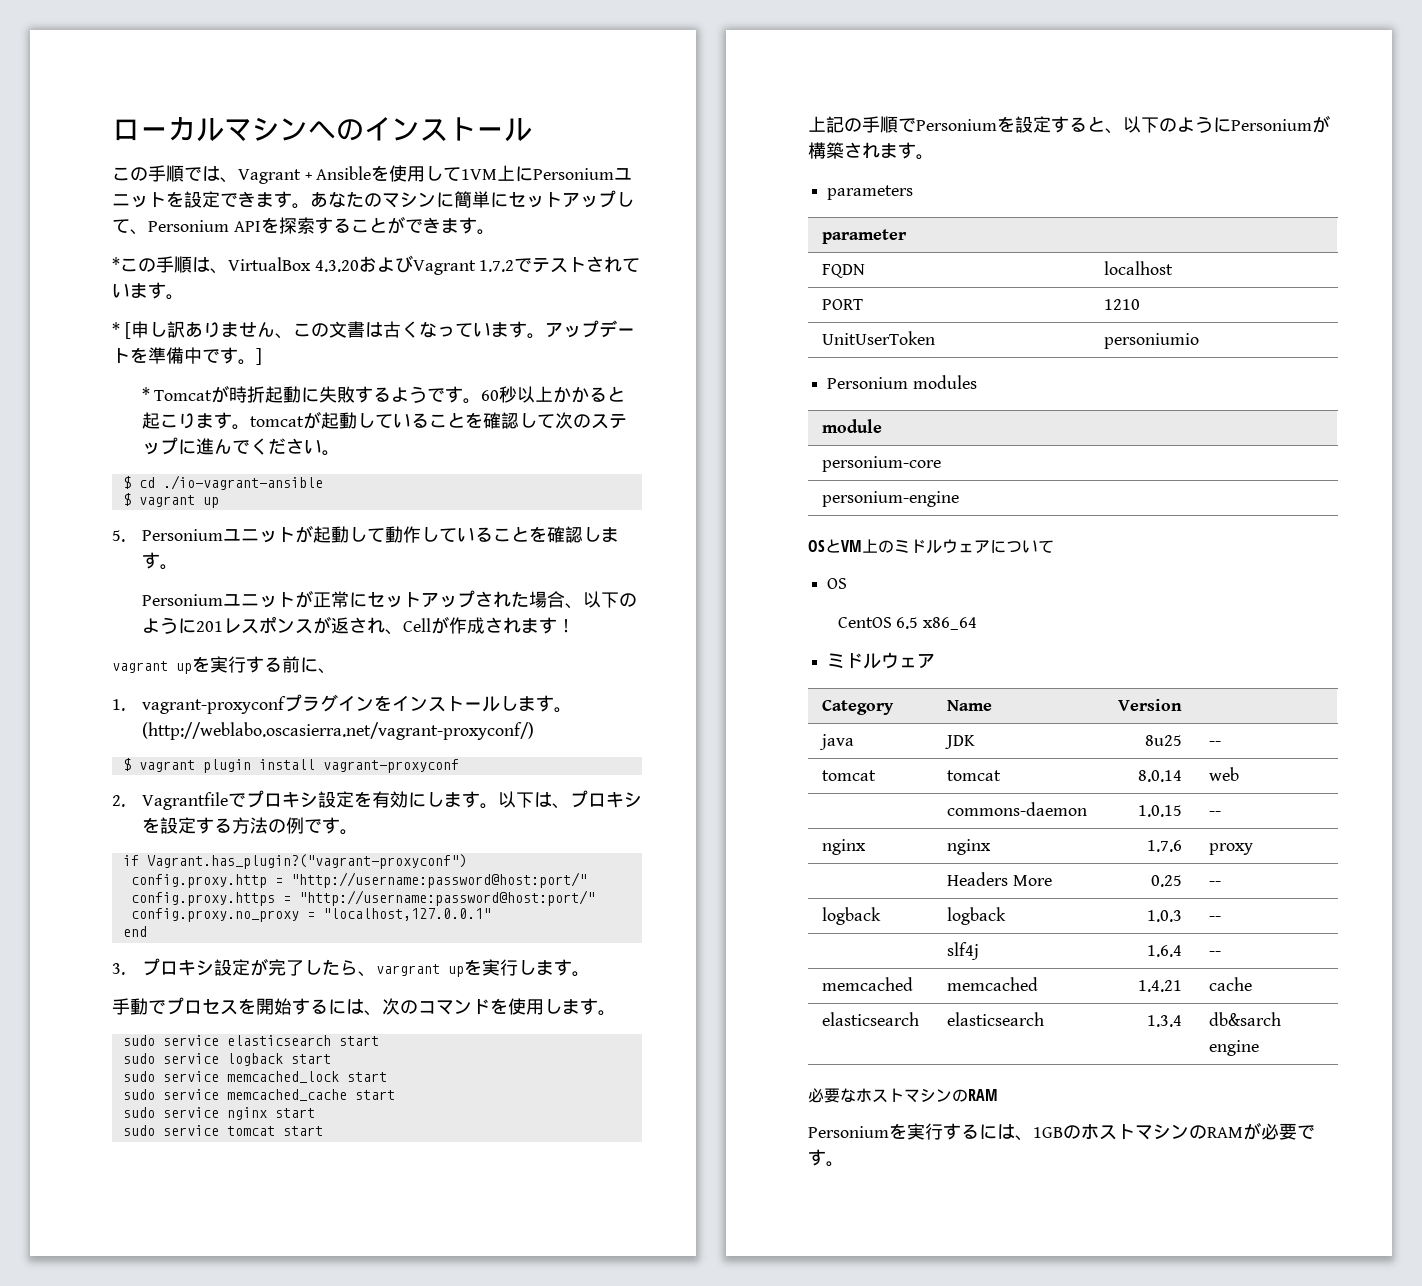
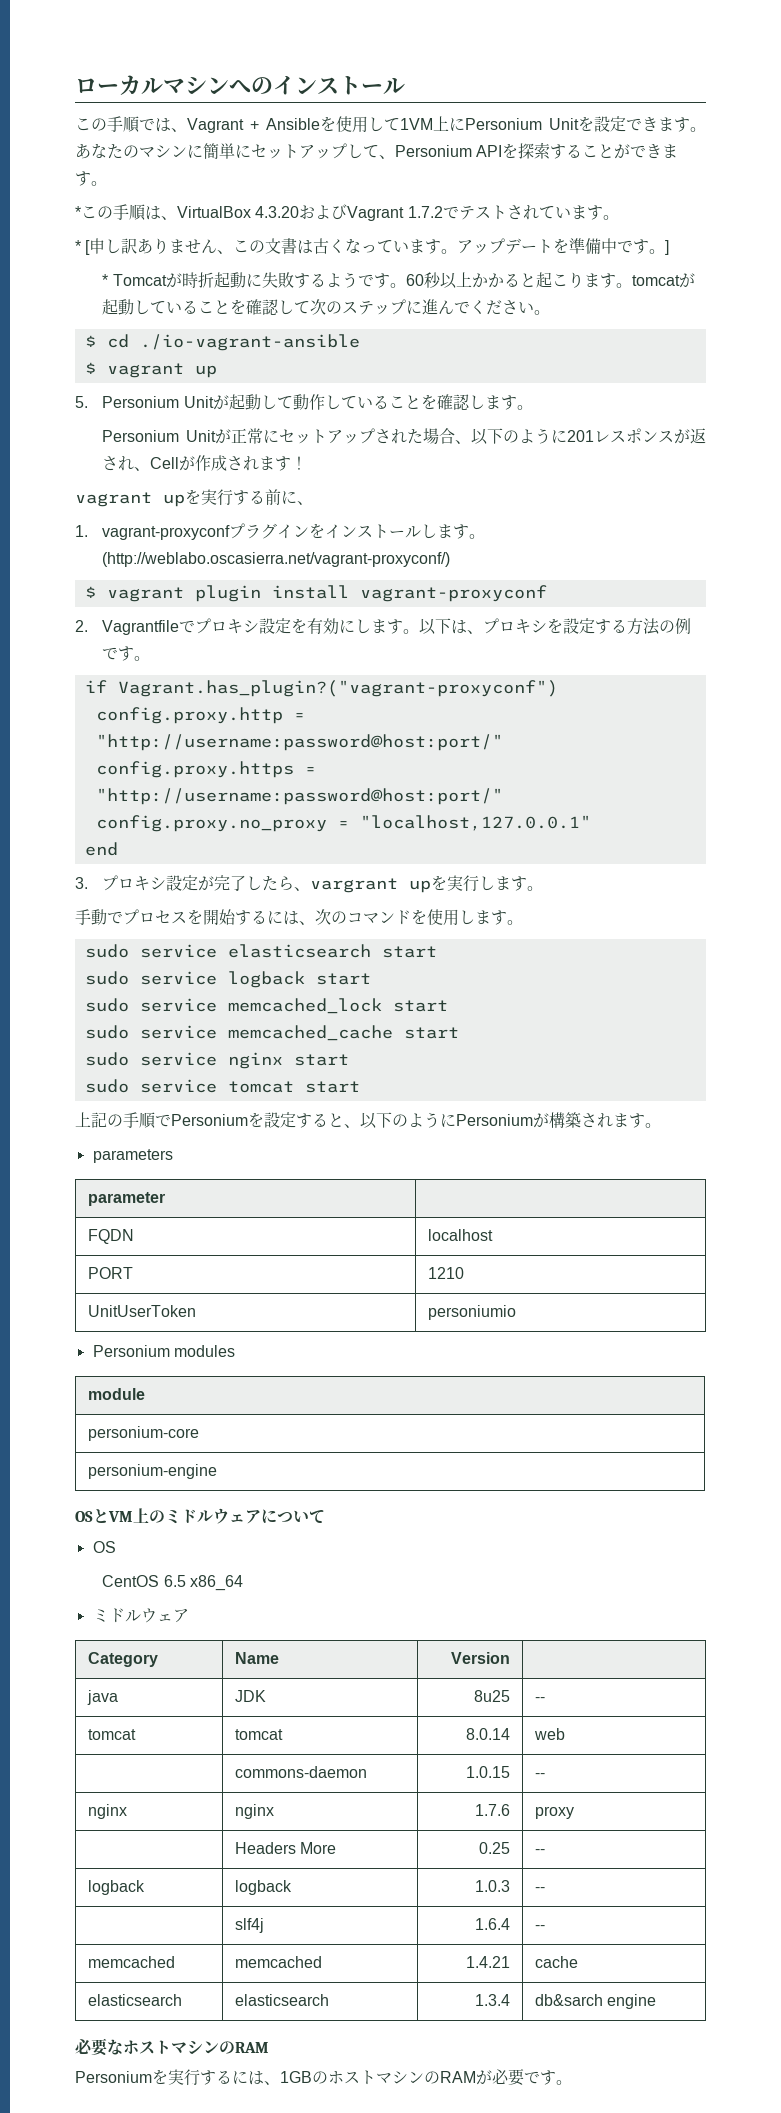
- この手順では、Vagrant + Ansibleを使用して1VM上にPersoniumユニットを設定できます。
+ この手順では、Vagrant + Ansibleを使用して1VM上にPersonium Unitを設定できます。
- 5. Personiumユニットが起動して動作していることを確認します。
+ 5. Personium Unitが起動して動作していることを確認します。
- Personiumユニットが正常にセットアップされた場合、以下のように201レスポンスが返され、Cellが作成されます！
+ Personium Unitが正常にセットアップされた場合、以下のように201レスポンスが返され、Cellが作成されます！

